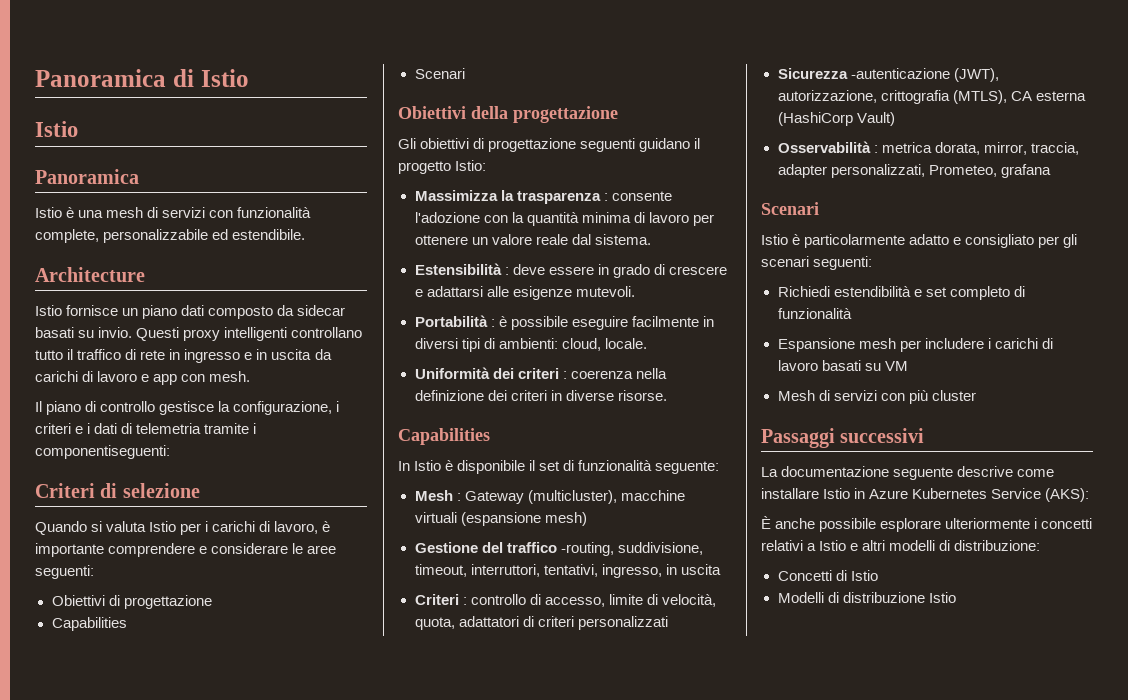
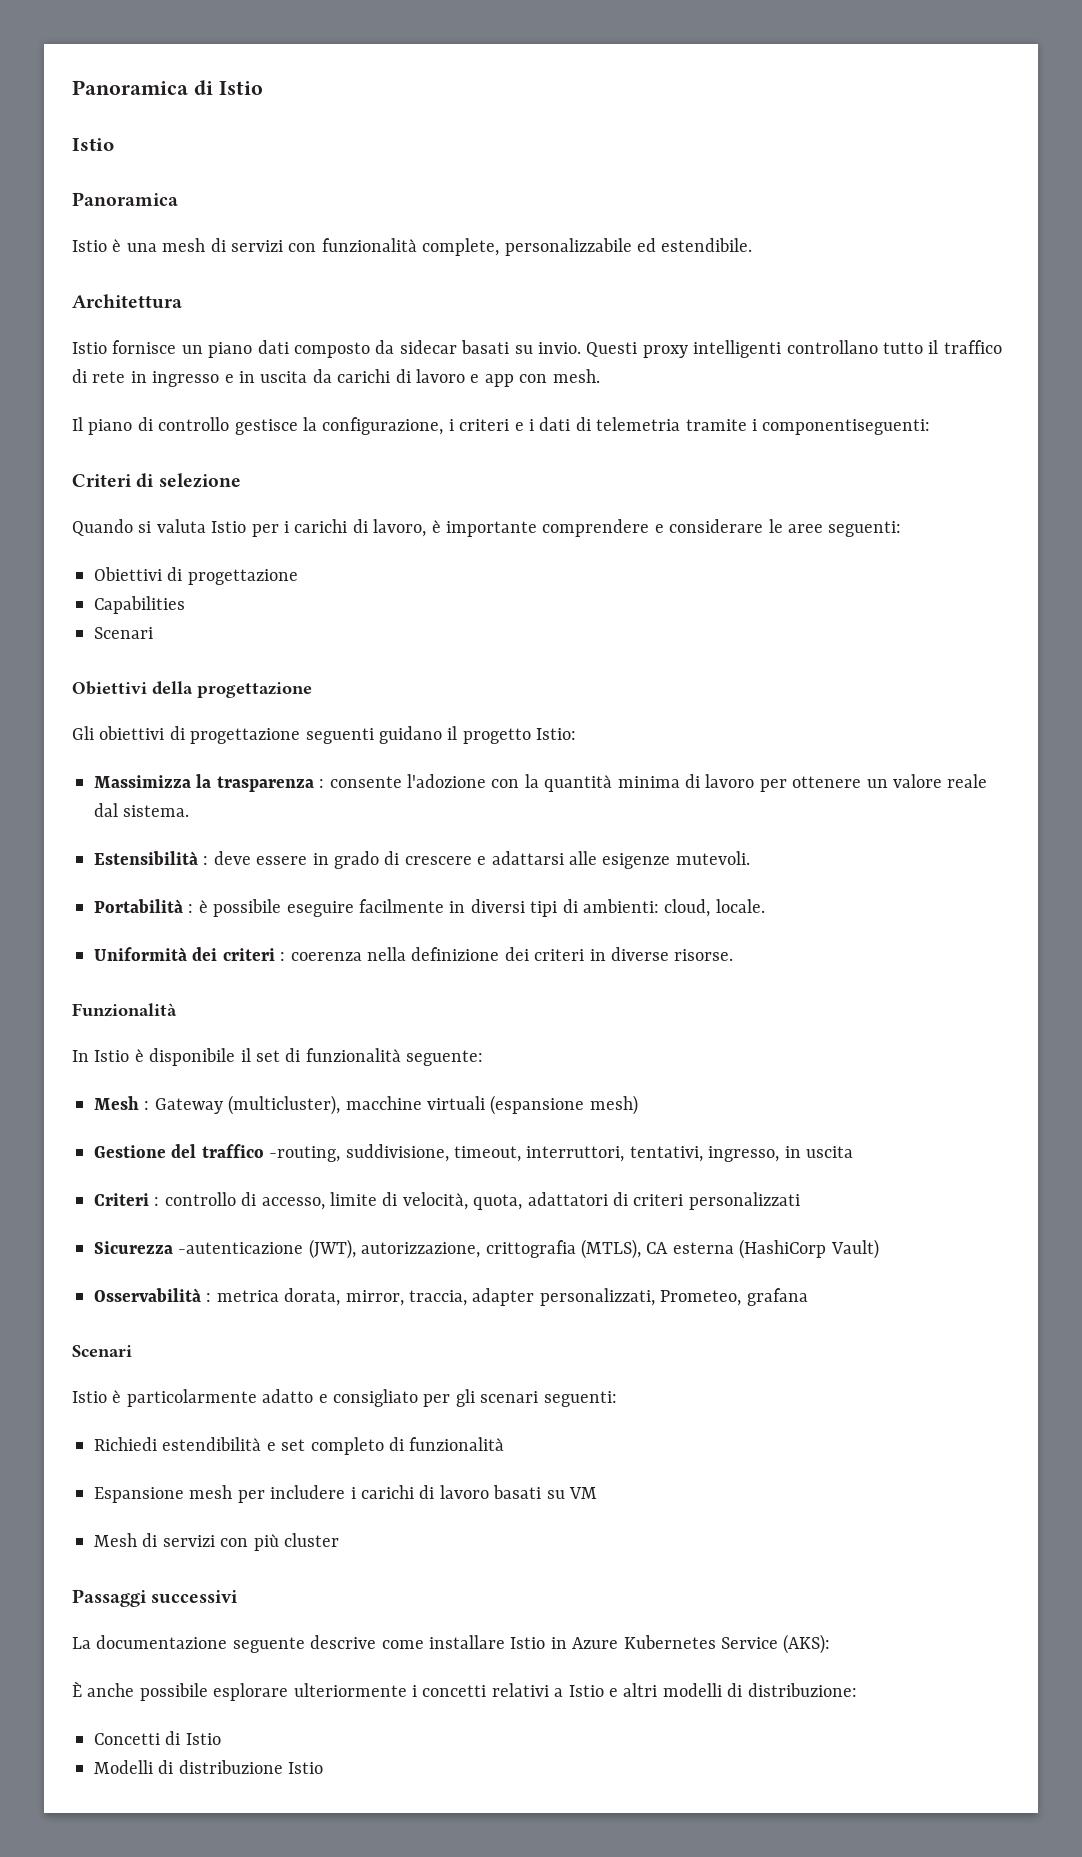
- Architecture
+ Architettura
  Uniformità dei criteri : coerenza nella definizione dei criteri in diverse risorse.
- Capabilities
+ Funzionalità

